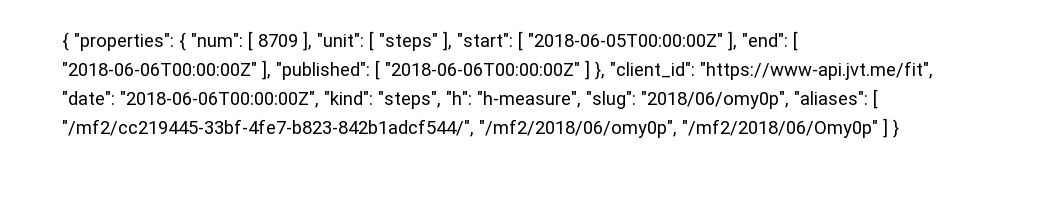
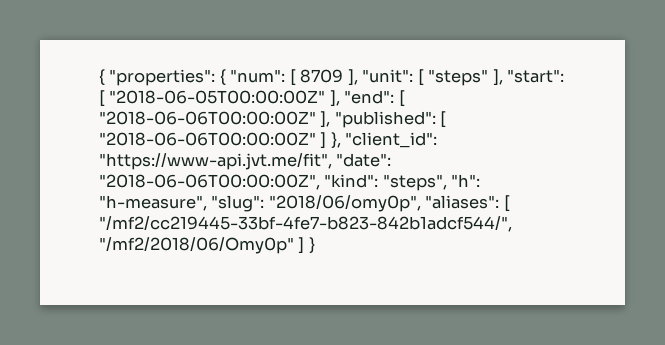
- { "properties": { "num": [ 8709 ], "unit": [ "steps" ], "start": [ "2018-06-05T00:00:00Z" ], "end": [ "2018-06-06T00:00:00Z" ], "published": [ "2018-06-06T00:00:00Z" ] }, "client_id": "https://www-api.jvt.me/fit", "date": "2018-06-06T00:00:00Z", "kind": "steps", "h": "h-measure", "slug": "2018/06/omy0p", "aliases": [ "/mf2/cc219445-33bf-4fe7-b823-842b1adcf544/", "/mf2/2018/06/omy0p", "/mf2/2018/06/Omy0p" ] }
+ { "properties": { "num": [ 8709 ], "unit": [ "steps" ], "start": [ "2018-06-05T00:00:00Z" ], "end": [ "2018-06-06T00:00:00Z" ], "published": [ "2018-06-06T00:00:00Z" ] }, "client_id": "https://www-api.jvt.me/fit", "date": "2018-06-06T00:00:00Z", "kind": "steps", "h": "h-measure", "slug": "2018/06/omy0p", "aliases": [ "/mf2/cc219445-33bf-4fe7-b823-842b1adcf544/", "/mf2/2018/06/Omy0p" ] }

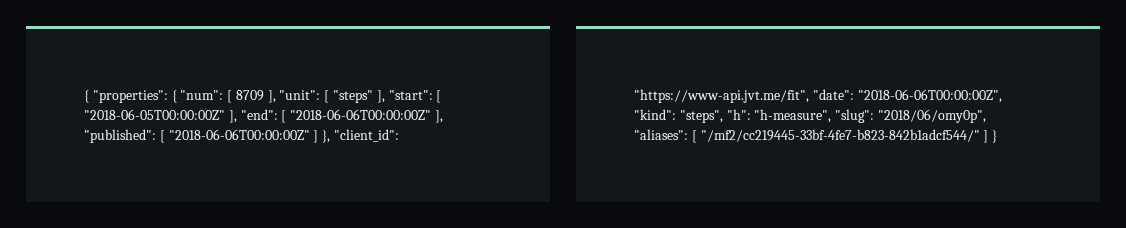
- { "properties": { "num": [ 8709 ], "unit": [ "steps" ], "start": [ "2018-06-05T00:00:00Z" ], "end": [ "2018-06-06T00:00:00Z" ], "published": [ "2018-06-06T00:00:00Z" ] }, "client_id": "https://www-api.jvt.me/fit", "date": "2018-06-06T00:00:00Z", "kind": "steps", "h": "h-measure", "slug": "2018/06/omy0p", "aliases": [ "/mf2/cc219445-33bf-4fe7-b823-842b1adcf544/", "/mf2/2018/06/Omy0p" ] }
+ { "properties": { "num": [ 8709 ], "unit": [ "steps" ], "start": [ "2018-06-05T00:00:00Z" ], "end": [ "2018-06-06T00:00:00Z" ], "published": [ "2018-06-06T00:00:00Z" ] }, "client_id": "https://www-api.jvt.me/fit", "date": "2018-06-06T00:00:00Z", "kind": "steps", "h": "h-measure", "slug": "2018/06/omy0p", "aliases": [ "/mf2/cc219445-33bf-4fe7-b823-842b1adcf544/" ] }

